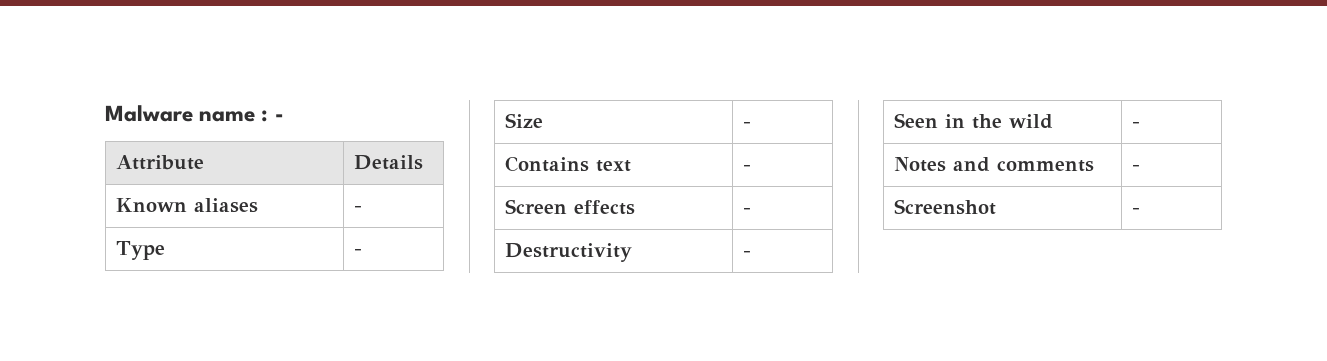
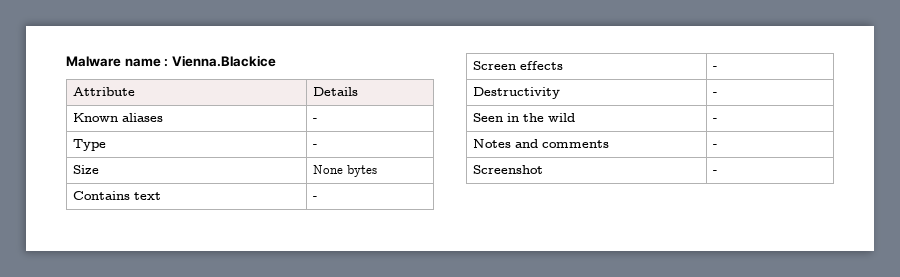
- Malware name : -
+ Malware name : Vienna.Blackice
- Size | -
+ Size | None bytes

